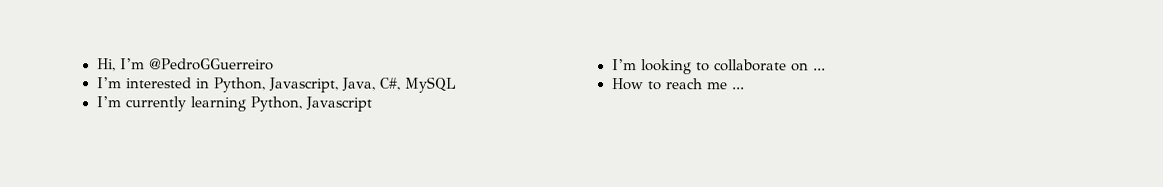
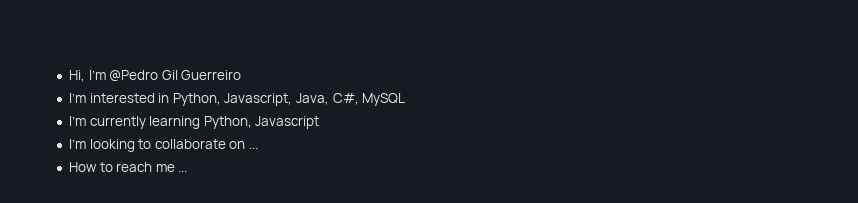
- Hi, I’m @PedroGGuerreiro
+ Hi, I’m @Pedro Gil Guerreiro

